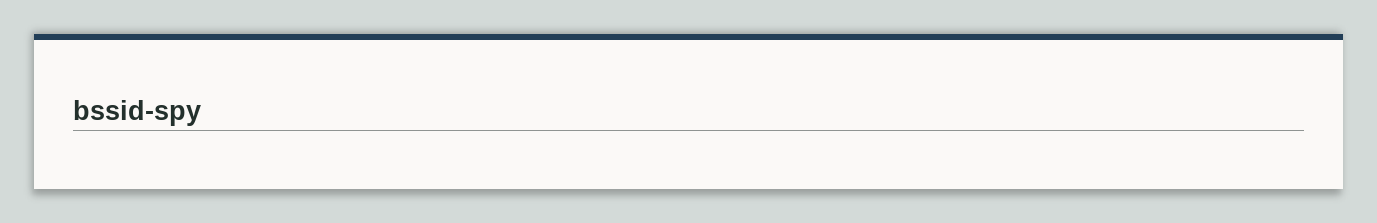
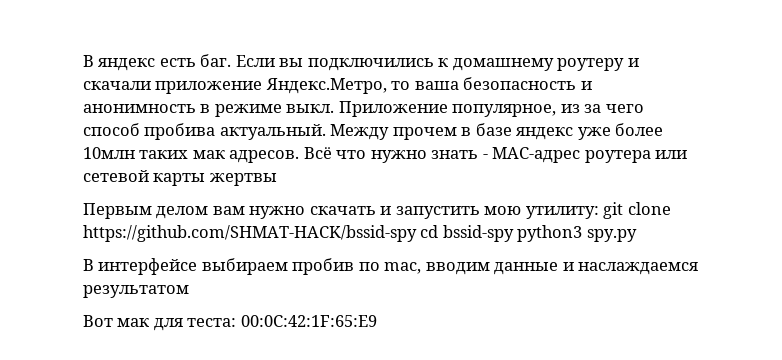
- bssid-spy
+ В яндекс есть баг. Если вы подключились к домашнему роутеру и скачали приложение Яндекс.Метро, то ваша безопасность и анонимность в режиме выкл. Приложение популярное, из за чего способ пробива актуальный. Между прочем в базе яндекс уже более 10млн таких мак адресов. Всё что нужно знать - MAC-адрес роутера или сетевой карты жертвы
+ Первым делом вам нужно скачать и запустить мою утилиту: git clone https://github.com/SHMAT-HACK/bssid-spy cd bssid-spy python3 spy.py
+ В интерфейсе выбираем пробив по mac, вводим данные и наслаждаемся результатом
+ Вот мак для теста: 00:0C:42:1F:65:E9

